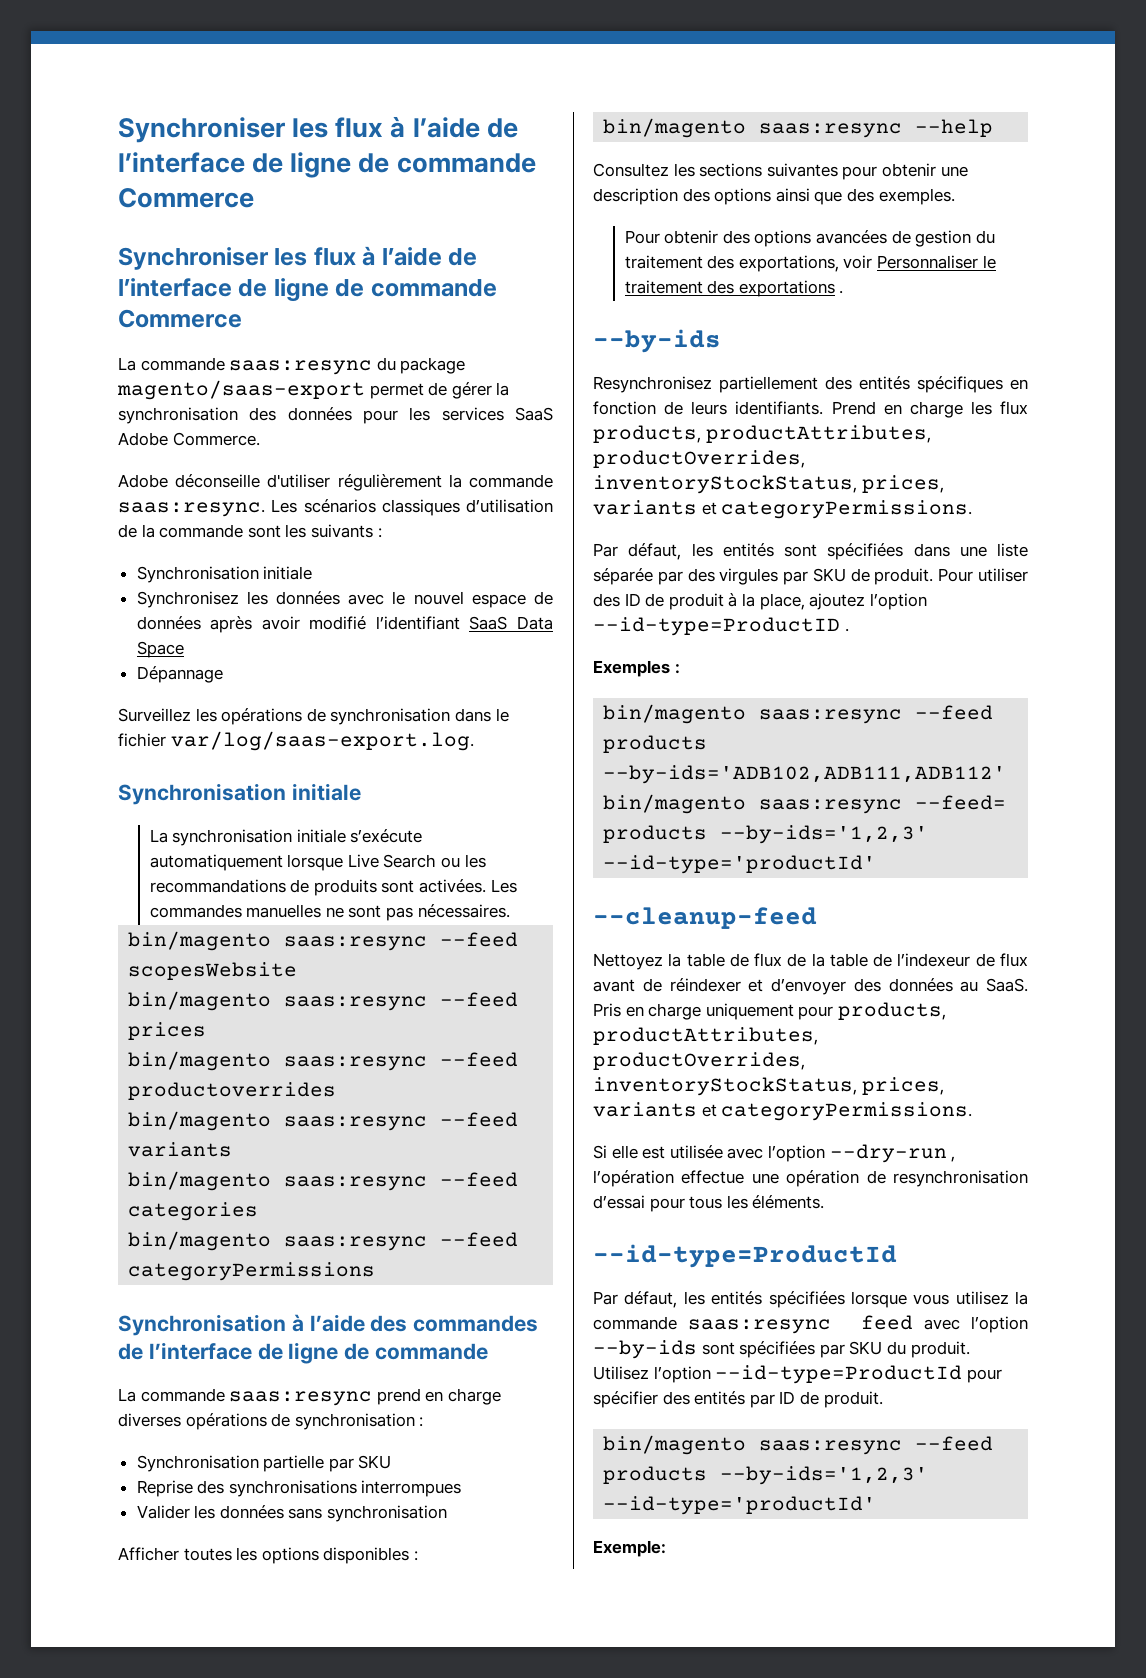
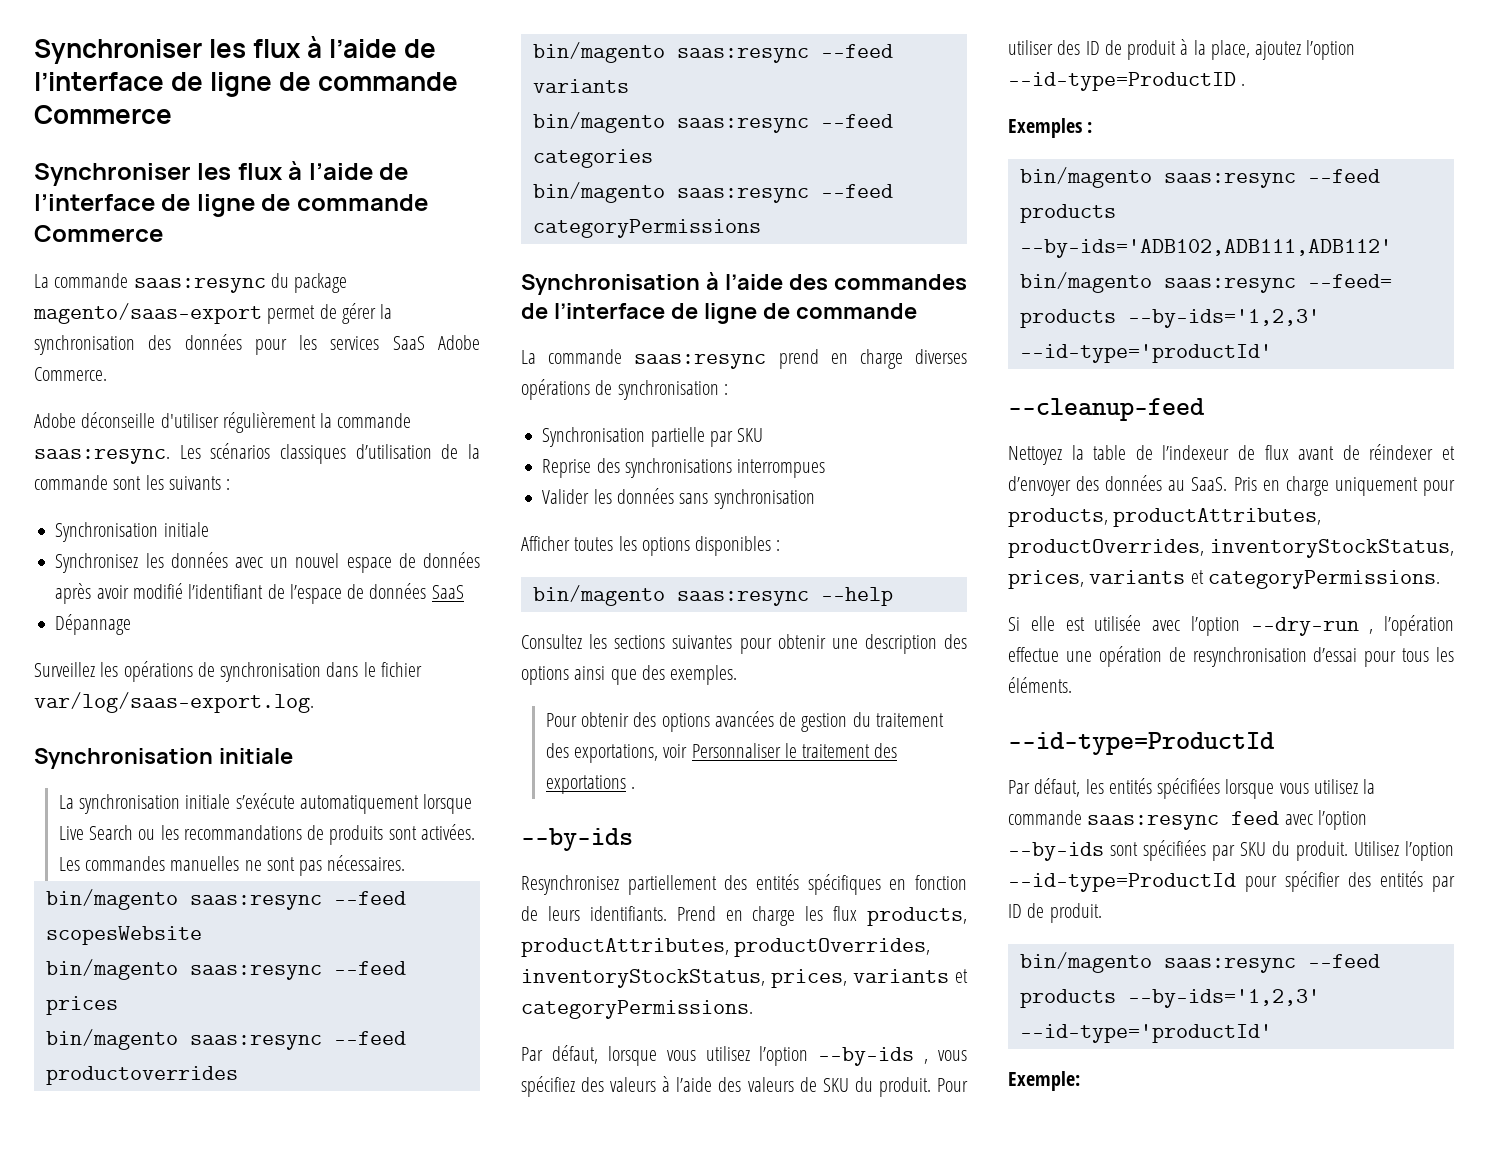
- Synchronisez les données avec le nouvel espace de données après avoir modifié l’identifiant SaaS Data Space
+ Synchronisez les données avec un nouvel espace de données après avoir modifié l’identifiant de l’espace de données SaaS
- Par défaut, les entités sont spécifiées dans une liste séparée par des virgules par SKU de produit.
+ Par défaut, lorsque vous utilisez l’option --by-ids , vous spécifiez des valeurs à l’aide des valeurs de SKU du produit.
- Nettoyez la table de flux de la table de l’indexeur de flux avant de réindexer et d’envoyer des données au SaaS.
+ Nettoyez la table de l’indexeur de flux avant de réindexer et d’envoyer des données au SaaS.

